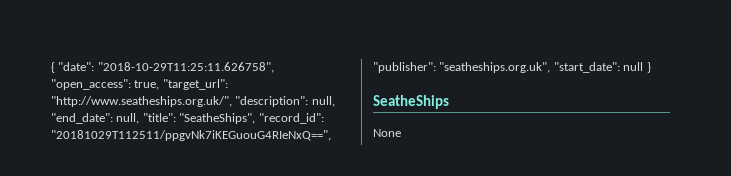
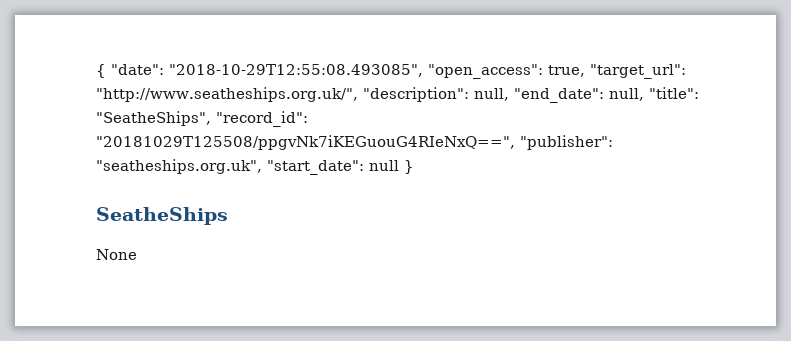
- { "date": "2018-10-29T11:25:11.626758", "open_access": true, "target_url": "http://www.seatheships.org.uk/", "description": null, "end_date": null, "title": "SeatheShips", "record_id": "20181029T112511/ppgvNk7iKEGuouG4RIeNxQ==", "publisher": "seatheships.org.uk", "start_date": null }
+ { "date": "2018-10-29T12:55:08.493085", "open_access": true, "target_url": "http://www.seatheships.org.uk/", "description": null, "end_date": null, "title": "SeatheShips", "record_id": "20181029T125508/ppgvNk7iKEGuouG4RIeNxQ==", "publisher": "seatheships.org.uk", "start_date": null }

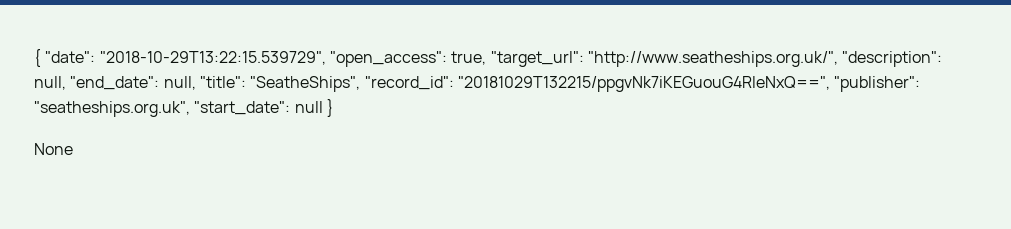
- { "date": "2018-10-29T12:55:08.493085", "open_access": true, "target_url": "http://www.seatheships.org.uk/", "description": null, "end_date": null, "title": "SeatheShips", "record_id": "20181029T125508/ppgvNk7iKEGuouG4RIeNxQ==", "publisher": "seatheships.org.uk", "start_date": null }
+ { "date": "2018-10-29T13:22:15.539729", "open_access": true, "target_url": "http://www.seatheships.org.uk/", "description": null, "end_date": null, "title": "SeatheShips", "record_id": "20181029T132215/ppgvNk7iKEGuouG4RIeNxQ==", "publisher": "seatheships.org.uk", "start_date": null }
- SeatheShips

